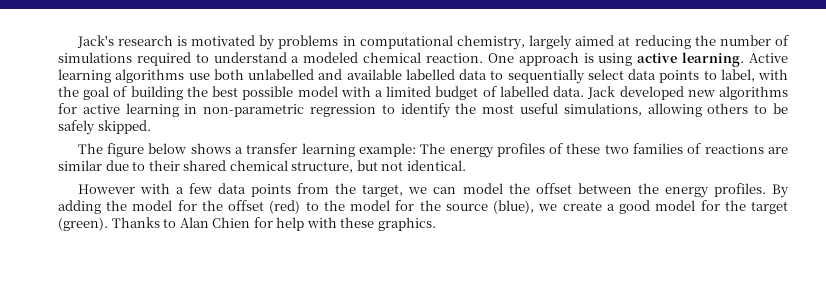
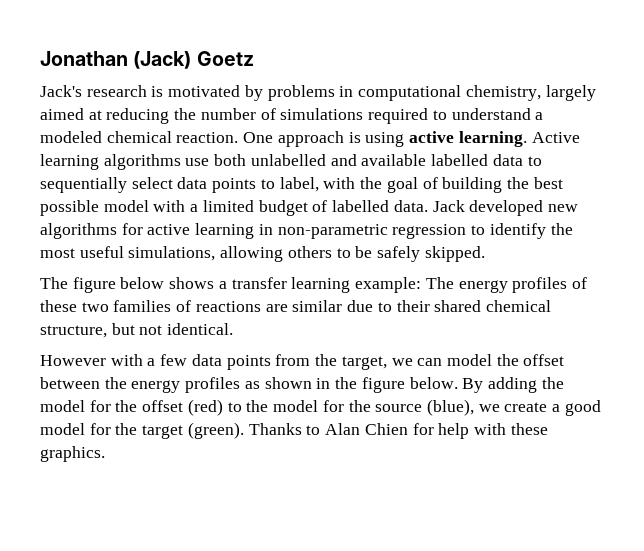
+ Jonathan (Jack) Goetz
- However with a few data points from the target, we can model the offset between the energy profiles.
+ However with a few data points from the target, we can model the offset between the energy profiles as shown in the figure below.

